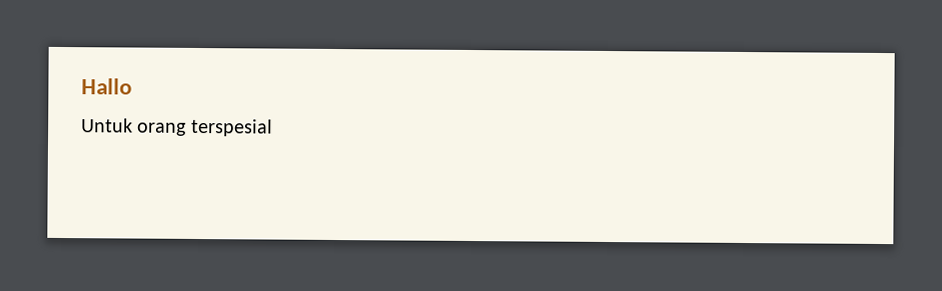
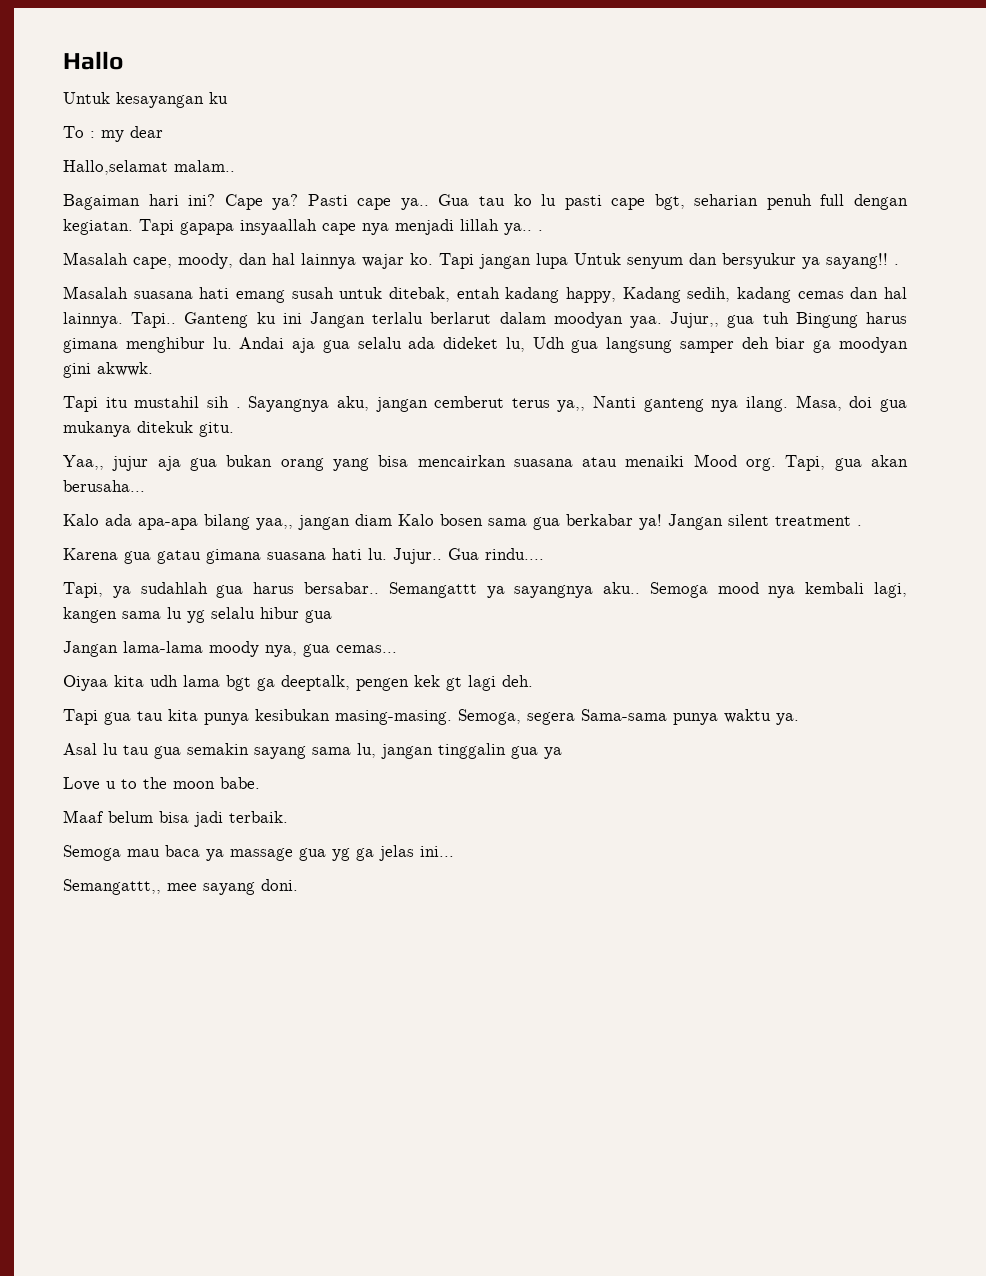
- Untuk orang terspesial
+ Untuk kesayangan ku
+ To : my dear
+ Hallo,selamat malam..
+ Bagaiman hari ini? Cape ya? Pasti cape ya.. Gua tau ko lu pasti cape bgt, seharian penuh full dengan kegiatan. Tapi gapapa insyaallah cape nya menjadi lillah ya.. .
+ Masalah cape, moody, dan hal lainnya wajar ko. Tapi jangan lupa Untuk senyum dan bersyukur ya sayang!! .
+ Masalah suasana hati emang susah untuk ditebak, entah kadang happy, Kadang sedih, kadang cemas dan hal lainnya. Tapi.. Ganteng ku ini Jangan terlalu berlarut dalam moodyan yaa. Jujur,, gua tuh Bingung harus gimana menghibur lu. Andai aja gua selalu ada dideket lu, Udh gua langsung samper deh biar ga moodyan gini akwwk.
+ Tapi itu mustahil sih . Sayangnya aku, jangan cemberut terus ya,, Nanti ganteng nya ilang. Masa, doi gua mukanya ditekuk gitu.
+ Yaa,, jujur aja gua bukan orang yang bisa mencairkan suasana atau menaiki Mood org. Tapi, gua akan berusaha...
+ Kalo ada apa-apa bilang yaa,, jangan diam Kalo bosen sama gua berkabar ya! Jangan silent treatment .
+ Karena gua gatau gimana suasana hati lu. Jujur.. Gua rindu....
+ Tapi, ya sudahlah gua harus bersabar.. Semangattt ya sayangnya aku.. Semoga mood nya kembali lagi, kangen sama lu yg selalu hibur gua
+ Jangan lama-lama moody nya, gua cemas...
+ Oiyaa kita udh lama bgt ga deeptalk, pengen kek gt lagi deh.
+ Tapi gua tau kita punya kesibukan masing-masing. Semoga, segera Sama-sama punya waktu ya.
+ Asal lu tau gua semakin sayang sama lu, jangan tinggalin gua ya
+ Love u to the moon babe.
+ Maaf belum bisa jadi terbaik.
+ Semoga mau baca ya massage gua yg ga jelas ini...
+ Semangattt,, mee sayang doni.

